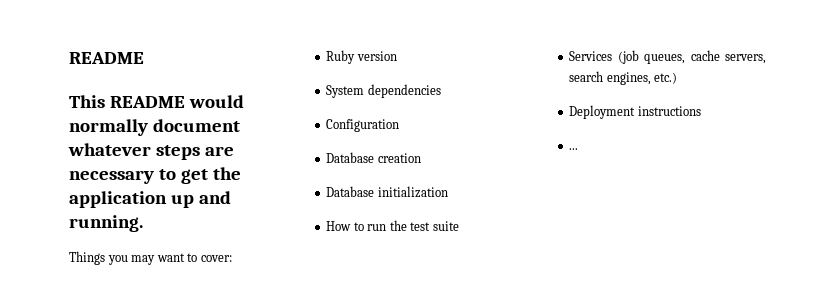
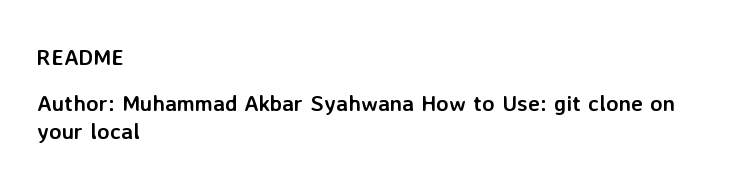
- This README would normally document whatever steps are necessary to get the application up and running.
- Things you may want to cover:
- Ruby version
- System dependencies
- Configuration
- Database creation
- Database initialization
- How to run the test suite
- Services (job queues, cache servers, search engines, etc.)
- Deployment instructions
- ...
+ Author: Muhammad Akbar Syahwana How to Use: git clone on your local

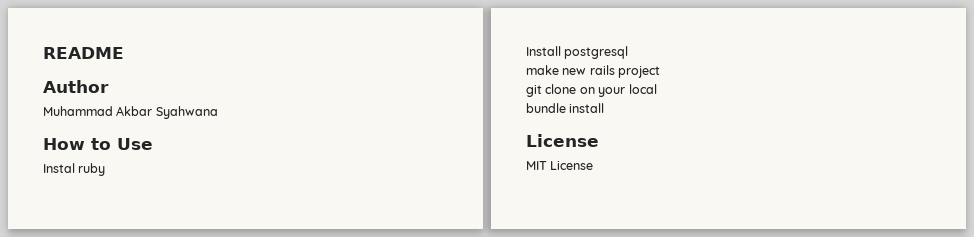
- Author: Muhammad Akbar Syahwana How to Use: git clone on your local
+ Author
+ Muhammad Akbar Syahwana
+ How to Use
+ Instal ruby
+ Install postgresql
+ make new rails project
+ git clone on your local
+ bundle install
+ License
+ MIT License

